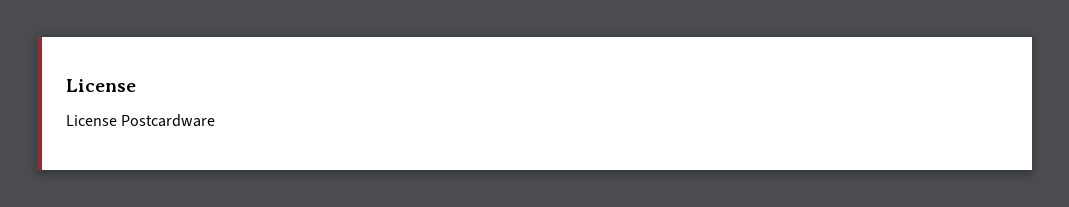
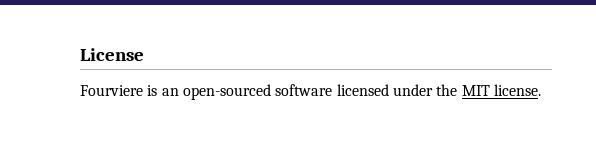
- License Postcardware
+ Fourviere is an open-sourced software licensed under the MIT license.

